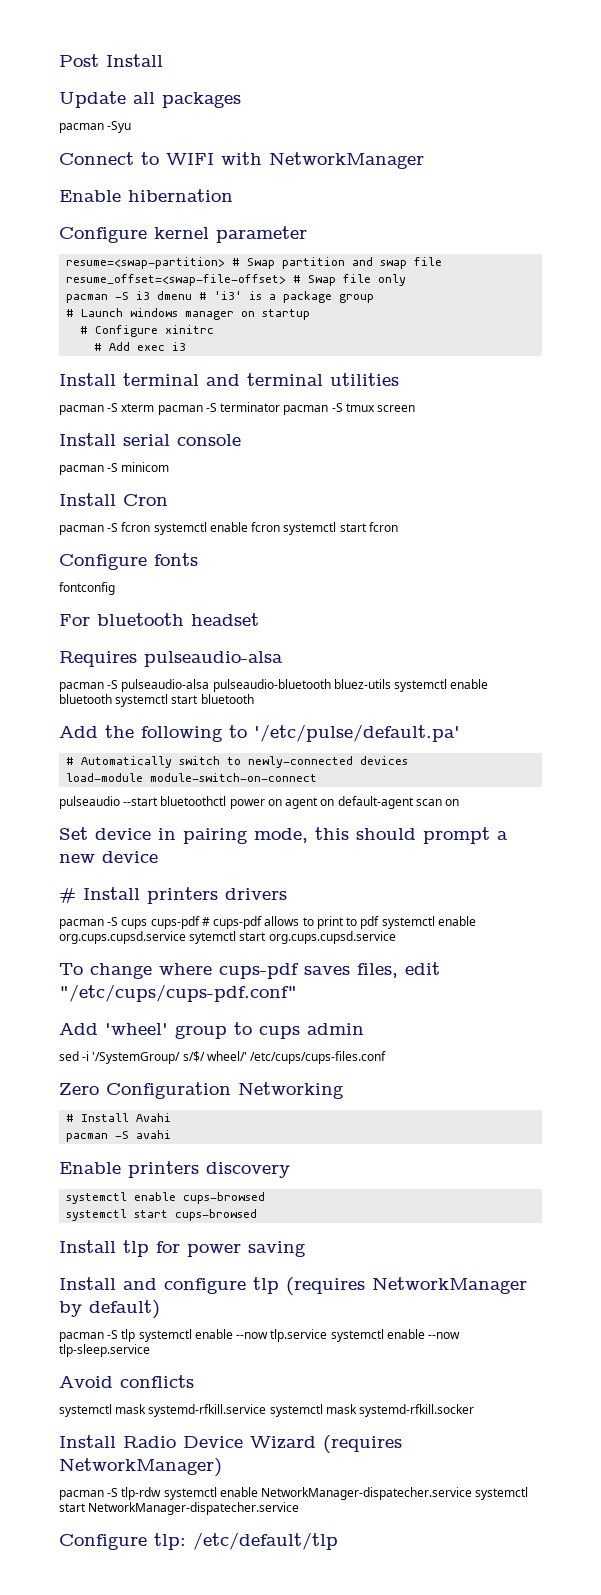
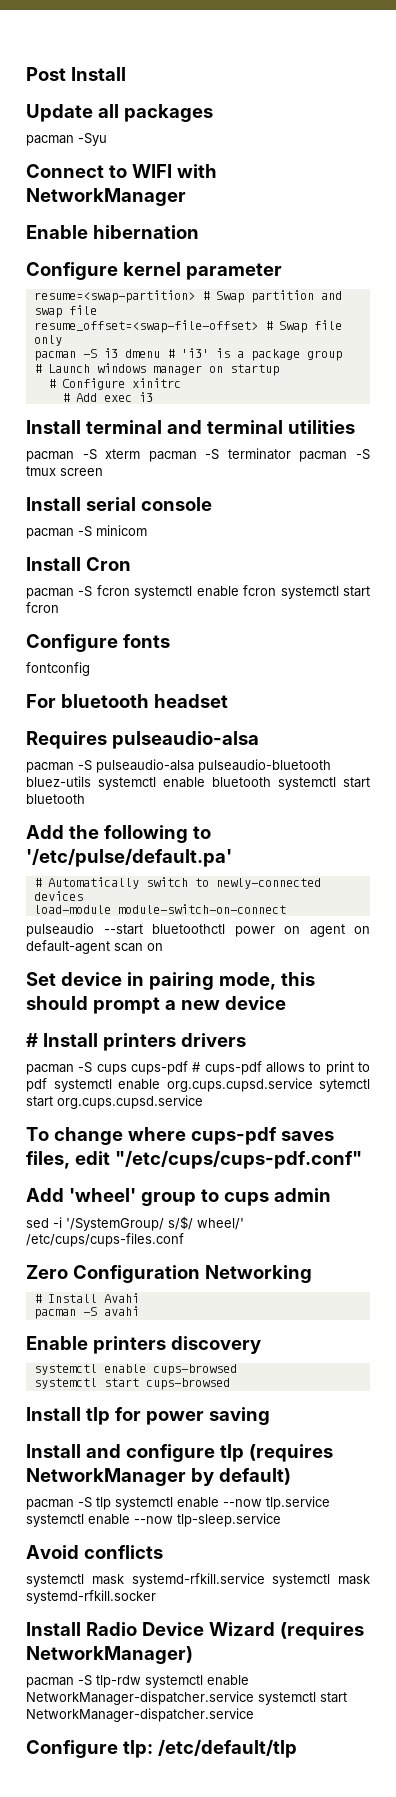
- pacman -S tlp-rdw systemctl enable NetworkManager-dispatecher.service systemctl start NetworkManager-dispatecher.service
+ pacman -S tlp-rdw systemctl enable NetworkManager-dispatcher.service systemctl start NetworkManager-dispatcher.service

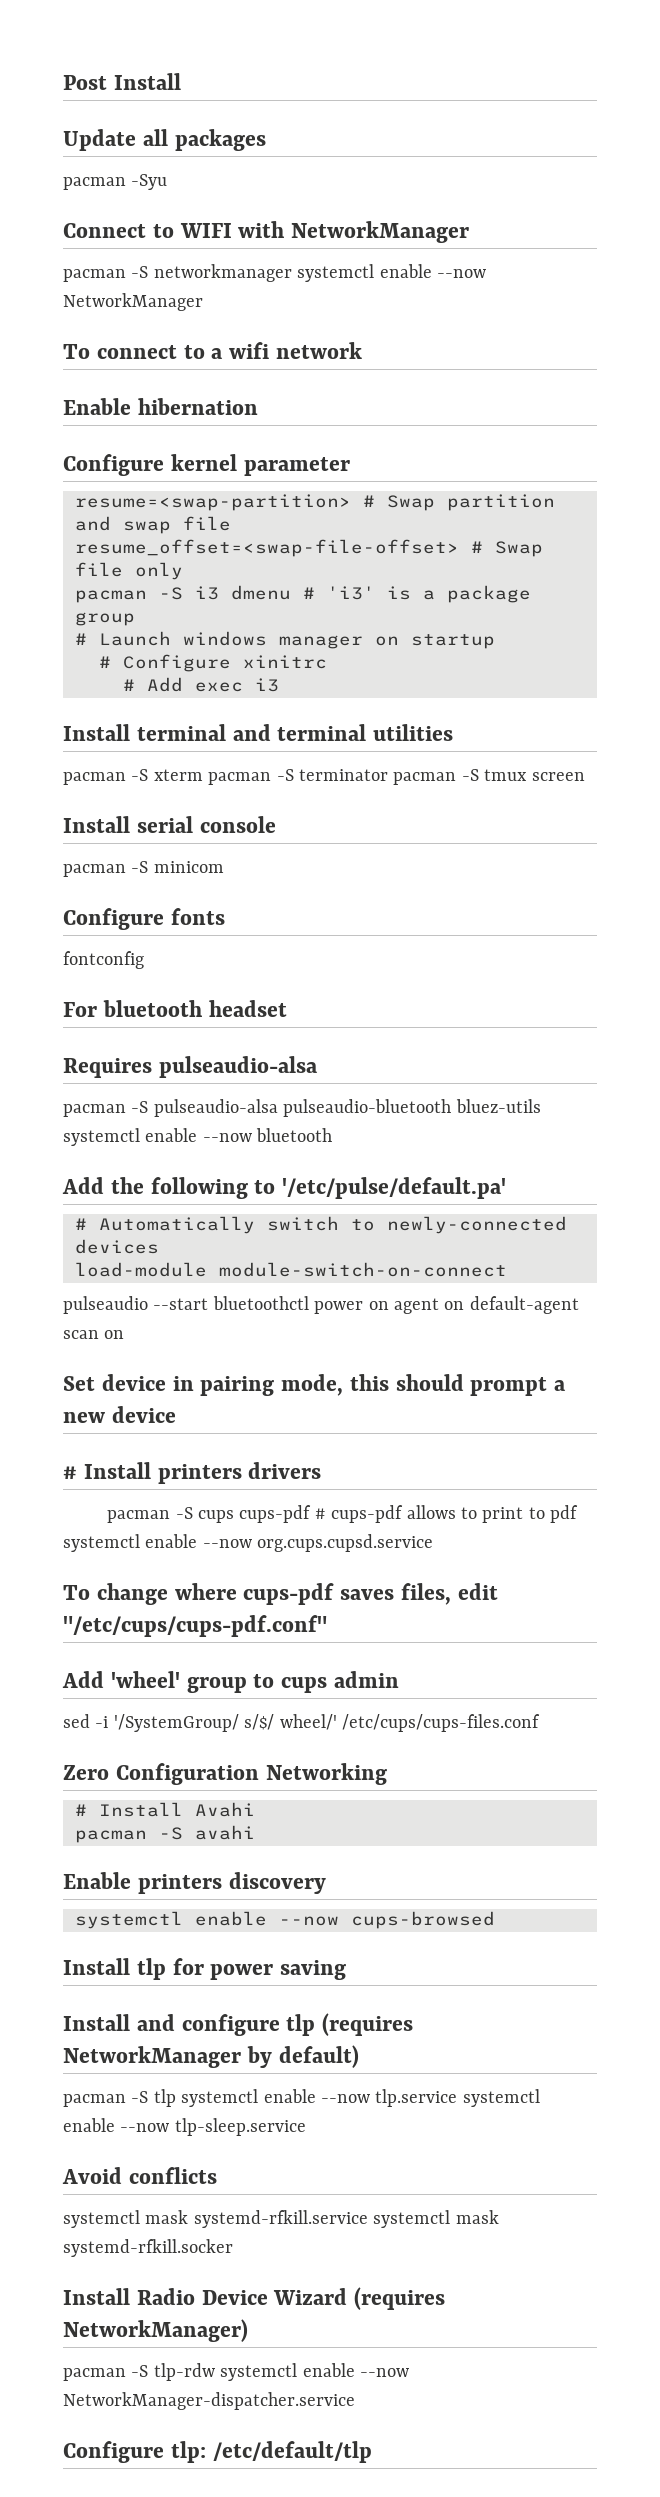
+ pacman -S networkmanager systemctl enable --now NetworkManager
+ To connect to a wifi network
- Install Cron
- pacman -S fcron systemctl enable fcron systemctl start fcron
- pacman -S pulseaudio-alsa pulseaudio-bluetooth bluez-utils systemctl enable bluetooth systemctl start bluetooth
+ pacman -S pulseaudio-alsa pulseaudio-bluetooth bluez-utils systemctl enable --now bluetooth
- pacman -S cups cups-pdf # cups-pdf allows to print to pdf systemctl enable org.cups.cupsd.service sytemctl start org.cups.cupsd.service
+ pacman -S cups cups-pdf # cups-pdf allows to print to pdf systemctl enable --now org.cups.cupsd.service
- systemctl enable cups-browsed
- systemctl start cups-browsed
+ systemctl enable --now cups-browsed
- pacman -S tlp-rdw systemctl enable NetworkManager-dispatcher.service systemctl start NetworkManager-dispatcher.service
+ pacman -S tlp-rdw systemctl enable --now NetworkManager-dispatcher.service

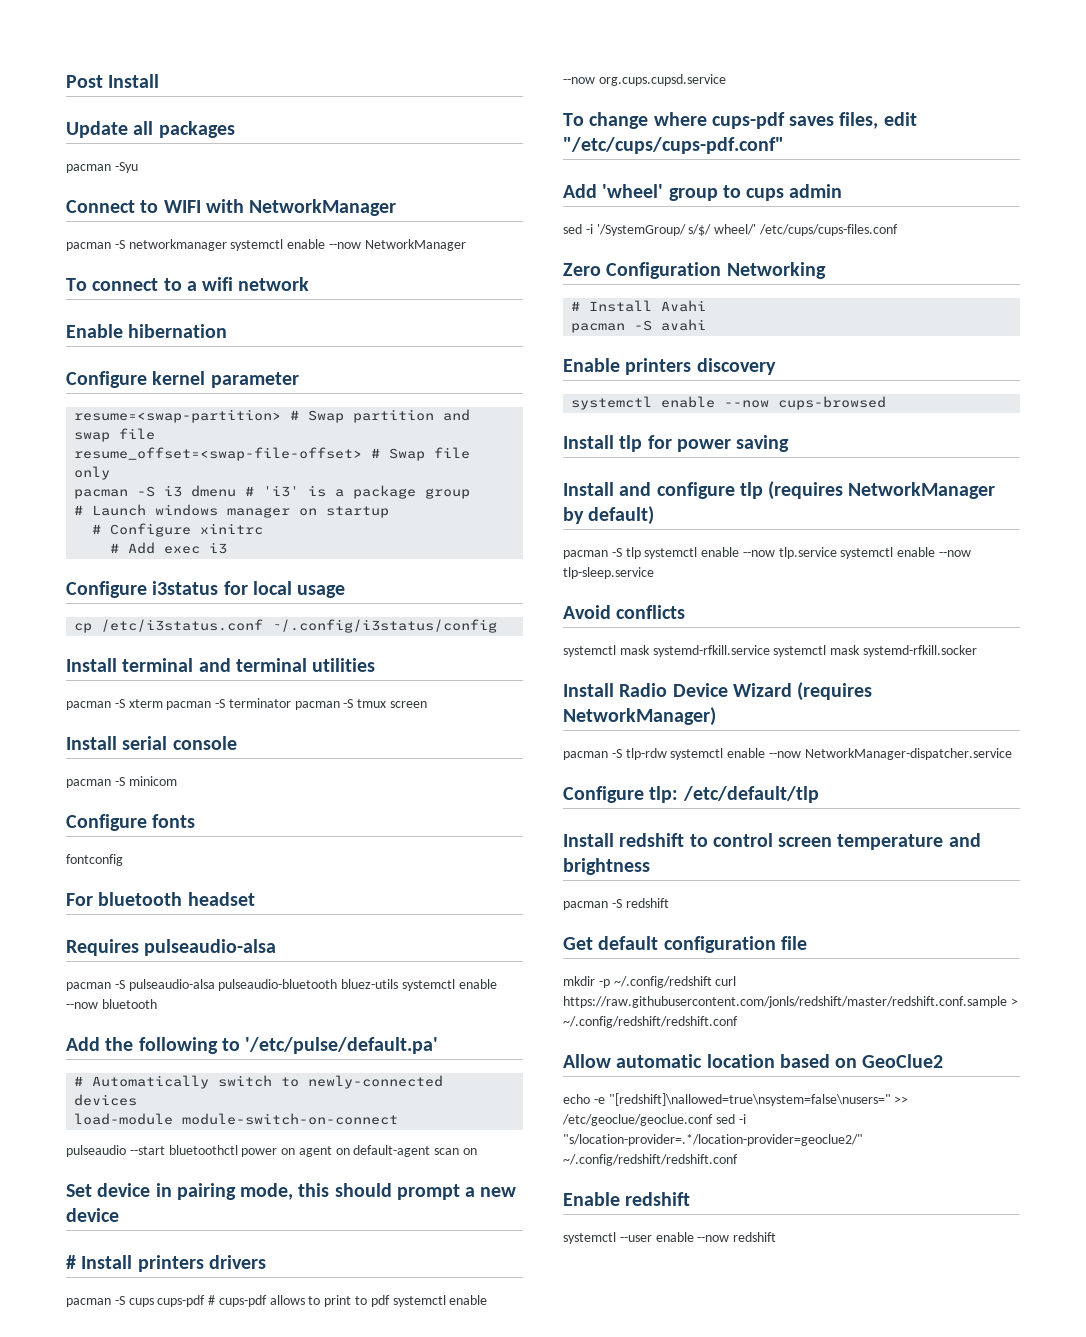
+ Configure i3status for local usage
+ cp /etc/i3status.conf ~/.config/i3status/config
+ Install redshift to control screen temperature and brightness
+ pacman -S redshift
+ Get default configuration file
+ mkdir -p ~/.config/redshift curl https://raw.githubusercontent.com/jonls/redshift/master/redshift.conf.sample > ~/.config/redshift/redshift.conf
+ Allow automatic location based on GeoClue2
+ echo -e "[redshift]\nallowed=true\nsystem=false\nusers=" >> /etc/geoclue/geoclue.conf sed -i "s/location-provider=.*/location-provider=geoclue2/" ~/.config/redshift/redshift.conf
+ Enable redshift
+ systemctl --user enable --now redshift

